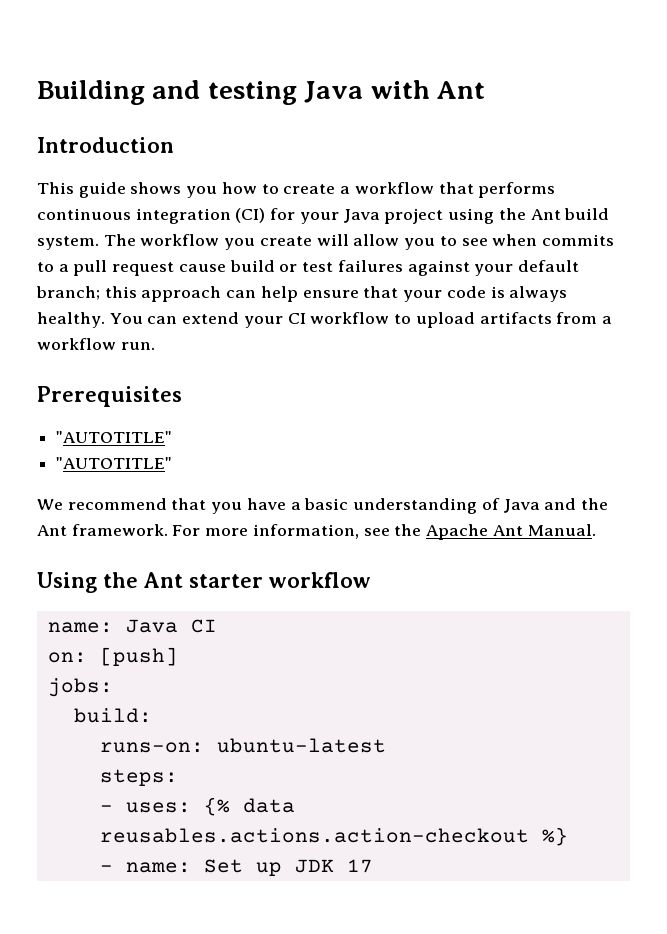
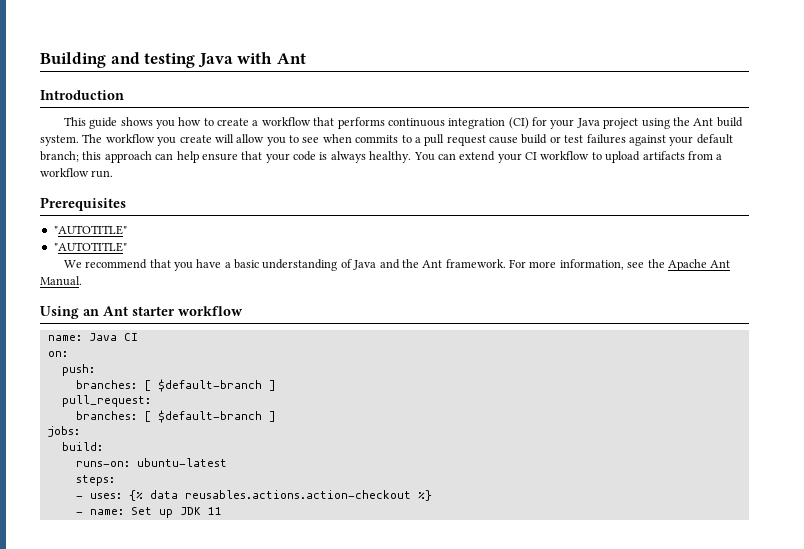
- Using the Ant starter workflow
+ Using an Ant starter workflow
- on: [push]
+ on:
+ push:
+ branches: [ $default-branch ]
+ pull_request:
+ branches: [ $default-branch ]
- - name: Set up JDK 17
+ - name: Set up JDK 11

